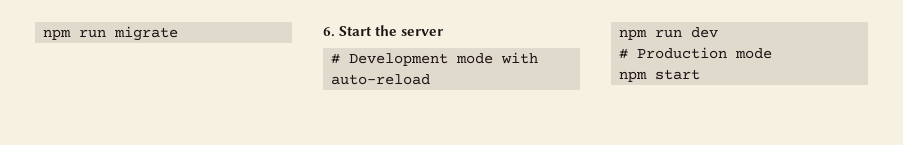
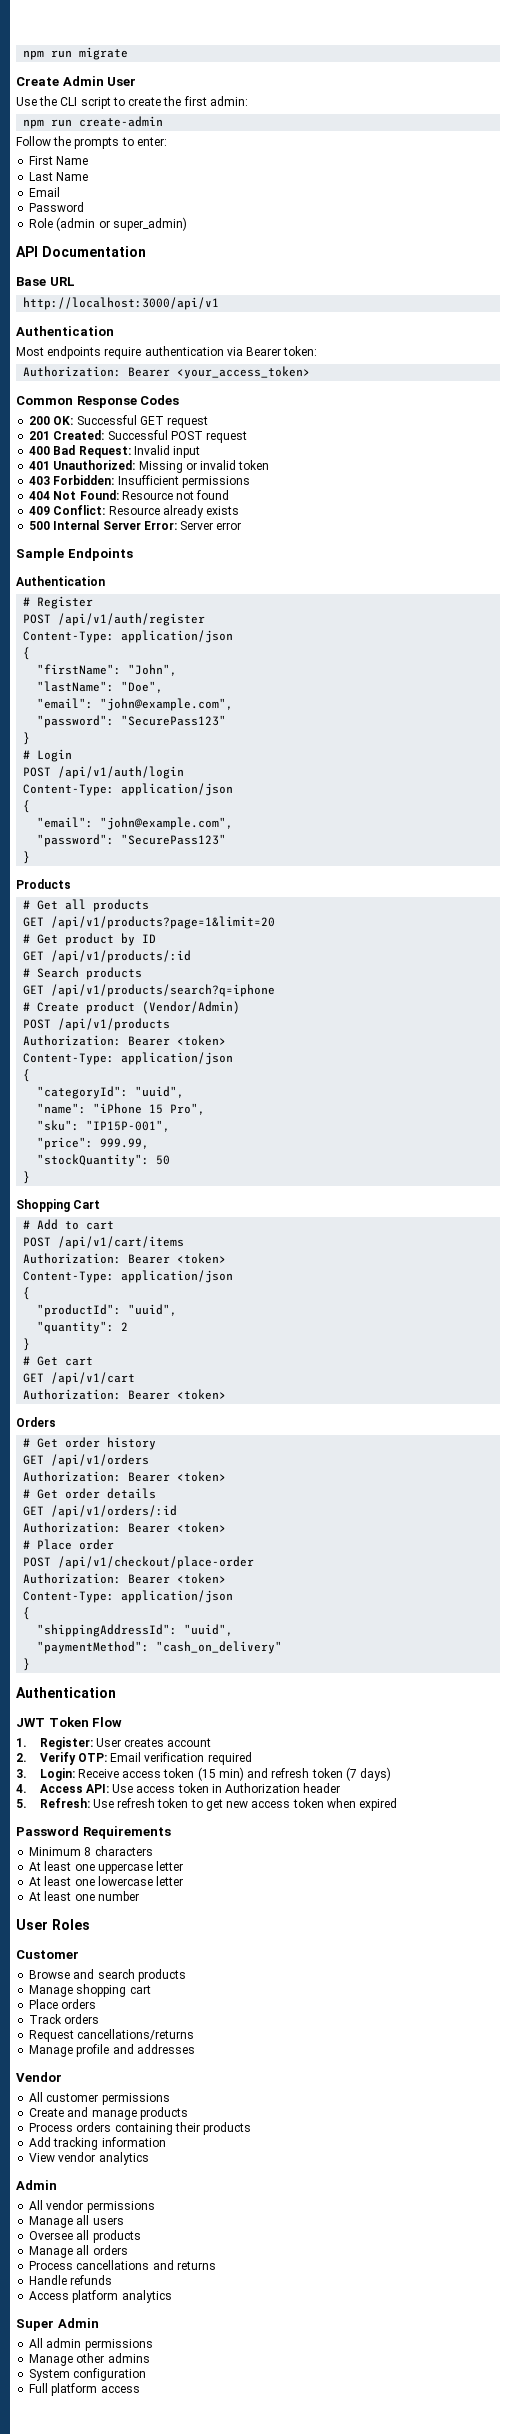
- 6. Start the server
- # Development mode with auto-reload
- npm run dev
- # Production mode
- npm start
+ Create Admin User
+ Use the CLI script to create the first admin:
+ npm run create-admin
+ Follow the prompts to enter:
+ First Name
+ Last Name
+ Email
+ Password
+ Role (admin or super_admin)
+ API Documentation
+ Base URL
+ http://localhost:3000/api/v1
+ Authentication
+ Most endpoints require authentication via Bearer token:
+ Authorization: Bearer <your_access_token>
+ Common Response Codes
+ 200 OK: Successful GET request
+ 201 Created: Successful POST request
+ 400 Bad Request: Invalid input
+ 401 Unauthorized: Missing or invalid token
+ 403 Forbidden: Insufficient permissions
+ 404 Not Found: Resource not found
+ 409 Conflict: Resource already exists
+ 500 Internal Server Error: Server error
+ Sample Endpoints
+ Authentication
+ # Register
+ POST /api/v1/auth/register
+ Content-Type: application/json
+ {
+ "firstName": "John",
+ "lastName": "Doe",
+ "email": "john@example.com",
+ "password": "SecurePass123"
+ }
+ # Login
+ POST /api/v1/auth/login
+ Content-Type: application/json
+ {
+ "email": "john@example.com",
+ "password": "SecurePass123"
+ }
+ Products
+ # Get all products
+ GET /api/v1/products?page=1&limit=20
+ # Get product by ID
+ GET /api/v1/products/:id
+ # Search products
+ GET /api/v1/products/search?q=iphone
+ # Create product (Vendor/Admin)
+ POST /api/v1/products
+ Authorization: Bearer <token>
+ Content-Type: application/json
+ {
+ "categoryId": "uuid",
+ "name": "iPhone 15 Pro",
+ "sku": "IP15P-001",
+ "price": 999.99,
+ "stockQuantity": 50
+ }
+ Shopping Cart
+ # Add to cart
+ POST /api/v1/cart/items
+ Authorization: Bearer <token>
+ Content-Type: application/json
+ {
+ "productId": "uuid",
+ "quantity": 2
+ }
+ # Get cart
+ GET /api/v1/cart
+ Authorization: Bearer <token>
+ Orders
+ # Get order history
+ GET /api/v1/orders
+ Authorization: Bearer <token>
+ # Get order details
+ GET /api/v1/orders/:id
+ Authorization: Bearer <token>
+ # Place order
+ POST /api/v1/checkout/place-order
+ Authorization: Bearer <token>
+ Content-Type: application/json
+ {
+ "shippingAddressId": "uuid",
+ "paymentMethod": "cash_on_delivery"
+ }
+ Authentication
+ JWT Token Flow
+ 1. Register: User creates account
+ 2. Verify OTP: Email verification required
+ 3. Login: Receive access token (15 min) and refresh token (7 days)
+ 4. Access API: Use access token in Authorization header
+ 5. Refresh: Use refresh token to get new access token when expired
+ Password Requirements
+ Minimum 8 characters
+ At least one uppercase letter
+ At least one lowercase letter
+ At least one number
+ User Roles
+ Customer
+ Browse and search products
+ Manage shopping cart
+ Place orders
+ Track orders
+ Request cancellations/returns
+ Manage profile and addresses
+ Vendor
+ All customer permissions
+ Create and manage products
+ Process orders containing their products
+ Add tracking information
+ View vendor analytics
+ Admin
+ All vendor permissions
+ Manage all users
+ Oversee all products
+ Manage all orders
+ Process cancellations and returns
+ Handle refunds
+ Access platform analytics
+ Super Admin
+ All admin permissions
+ Manage other admins
+ System configuration
+ Full platform access

